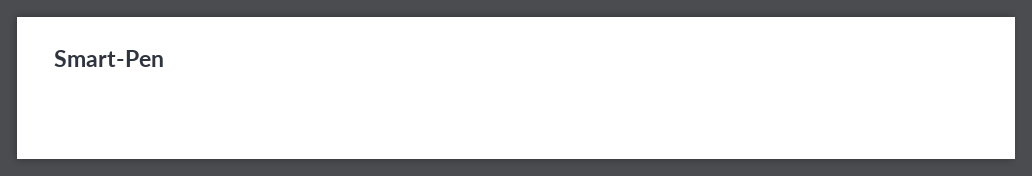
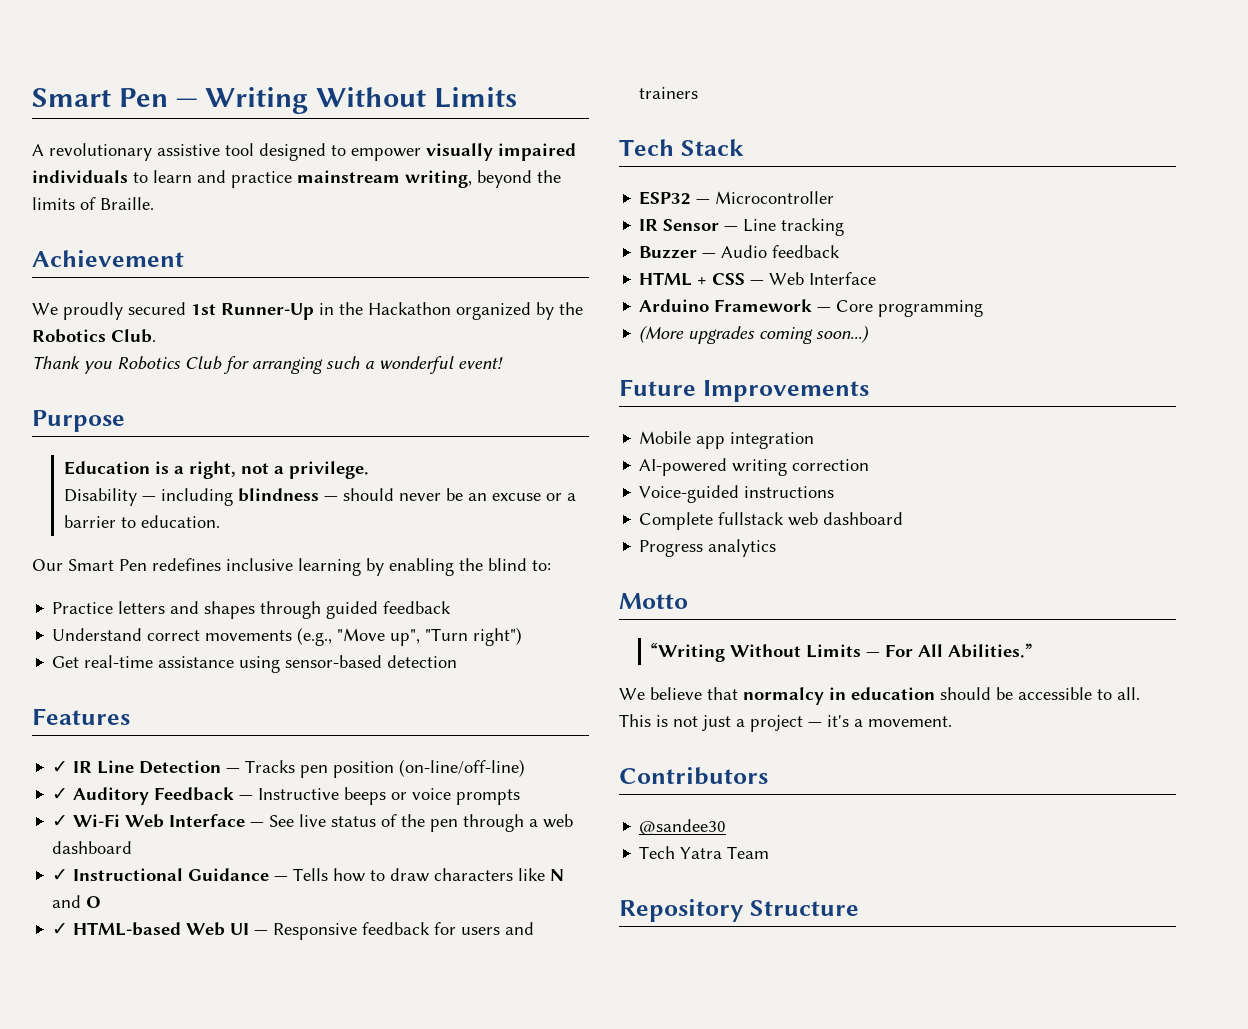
- Smart-Pen
+ Smart Pen — Writing Without Limits
+ A revolutionary assistive tool designed to empower visually impaired individuals to learn and practice mainstream writing, beyond the limits of Braille.
+ Achievement
+ We proudly secured 1st Runner-Up in the Hackathon organized by the Robotics Club.
+ Thank you Robotics Club for arranging such a wonderful event!
+ Purpose
+ Education is a right, not a privilege.
+ Disability — including blindness — should never be an excuse or a barrier to education.
+ Our Smart Pen redefines inclusive learning by enabling the blind to:
+ Practice letters and shapes through guided feedback
+ Understand correct movements (e.g., "Move up", "Turn right")
+ Get real-time assistance using sensor-based detection
+ Features
+ ✓ IR Line Detection — Tracks pen position (on-line/off-line)
+ ✓ Auditory Feedback — Instructive beeps or voice prompts
+ ✓ Wi-Fi Web Interface — See live status of the pen through a web dashboard
+ ✓ Instructional Guidance — Tells how to draw characters like N and O
+ ✓ HTML-based Web UI — Responsive feedback for users and trainers
+ Tech Stack
+ ESP32 — Microcontroller
+ IR Sensor — Line tracking
+ Buzzer — Audio feedback
+ HTML + CSS — Web Interface
+ Arduino Framework — Core programming
+ (More upgrades coming soon...)
+ Future Improvements
+ Mobile app integration
+ AI-powered writing correction
+ Voice-guided instructions
+ Complete fullstack web dashboard
+ Progress analytics
+ Motto
+ “Writing Without Limits — For All Abilities.”
+ We believe that normalcy in education should be accessible to all. This is not just a project — it's a movement.
+ Contributors
+ @sandee30
+ Tech Yatra Team
+ Repository Structure

